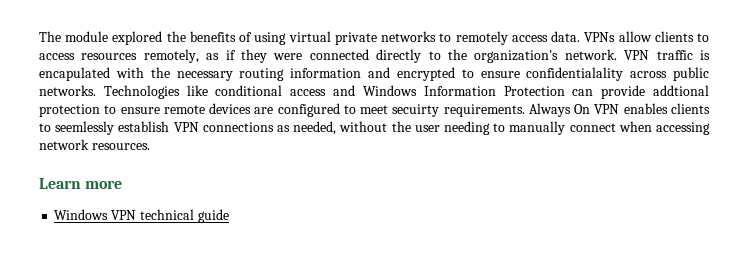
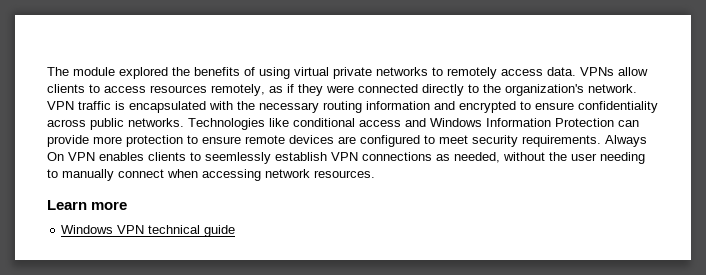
- VPN traffic is encapulated with the necessary routing information and encrypted to ensure confidentialality across public networks.
+ VPN traffic is encapsulated with the necessary routing information and encrypted to ensure confidentiality across public networks.
- Technologies like conditional access and Windows Information Protection can provide addtional protection to ensure remote devices are configured to meet secuirty requirements.
+ Technologies like conditional access and Windows Information Protection can provide more protection to ensure remote devices are configured to meet security requirements.

